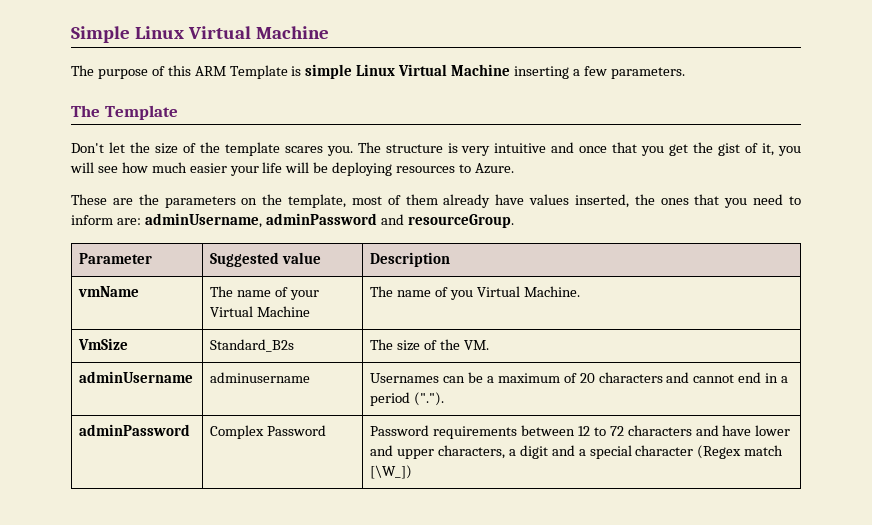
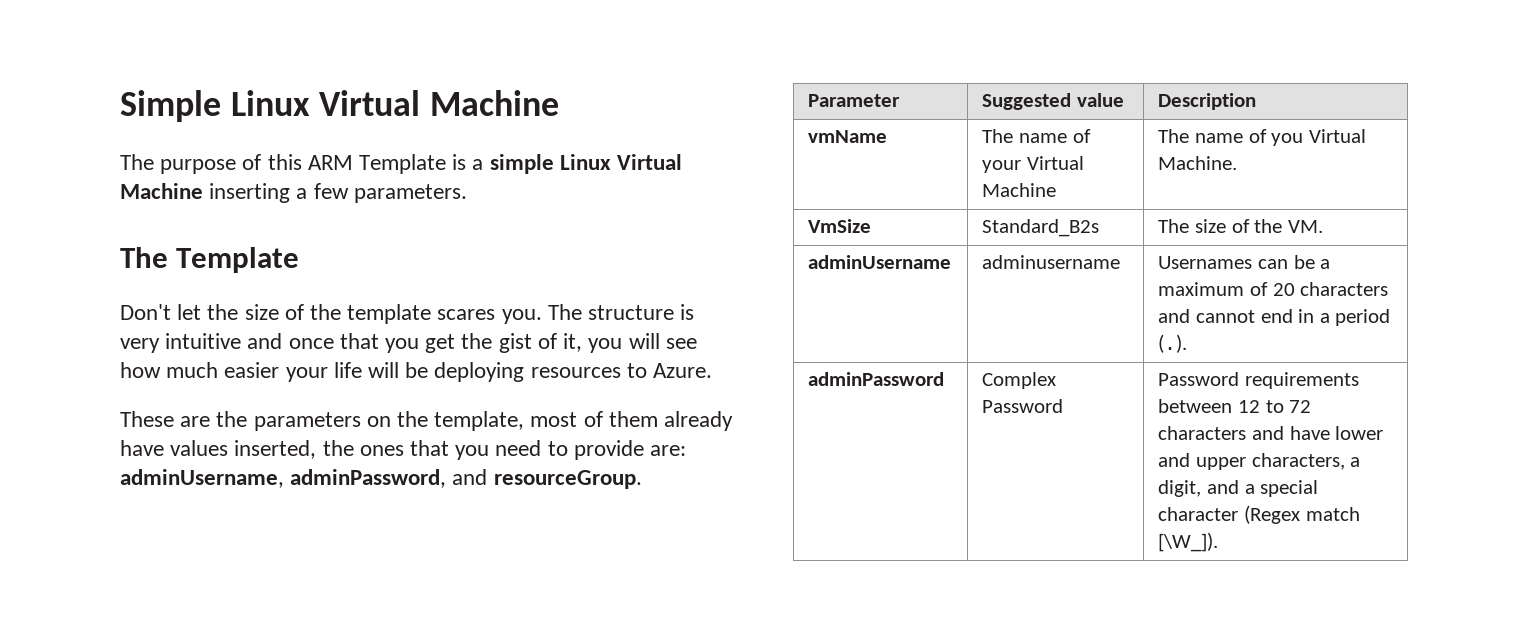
- The purpose of this ARM Template is simple Linux Virtual Machine inserting a few parameters.
+ The purpose of this ARM Template is a simple Linux Virtual Machine inserting a few parameters.
- These are the parameters on the template, most of them already have values inserted, the ones that you need to inform are: adminUsername, adminPassword and resourceGroup.
+ These are the parameters on the template, most of them already have values inserted, the ones that you need to provide are: adminUsername, adminPassword, and resourceGroup.
- adminUsername | adminusername | Usernames can be a maximum of 20 characters and cannot end in a period (".").
+ adminUsername | adminusername | Usernames can be a maximum of 20 characters and cannot end in a period (.).
- adminPassword | Complex Password | Password requirements between 12 to 72 characters and have lower and upper characters, a digit and a special character (Regex match [\W_])
+ adminPassword | Complex Password | Password requirements between 12 to 72 characters and have lower and upper characters, a digit, and a special character (Regex match [\W_]).

